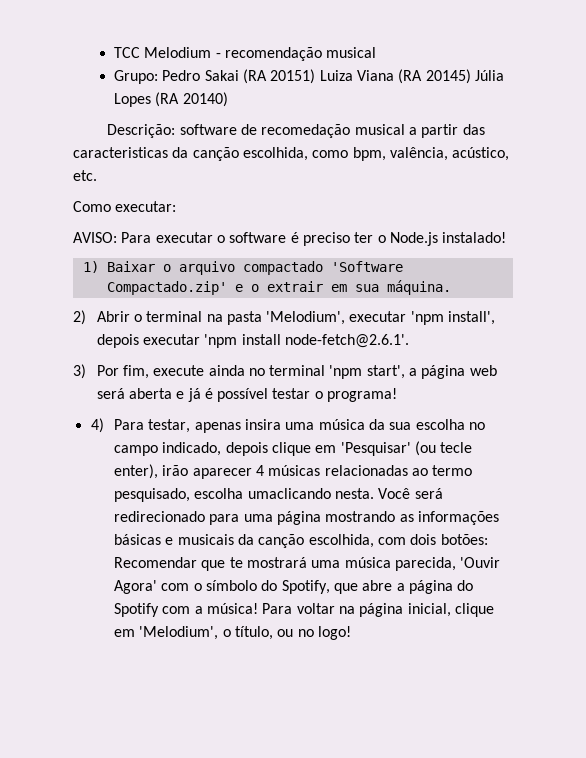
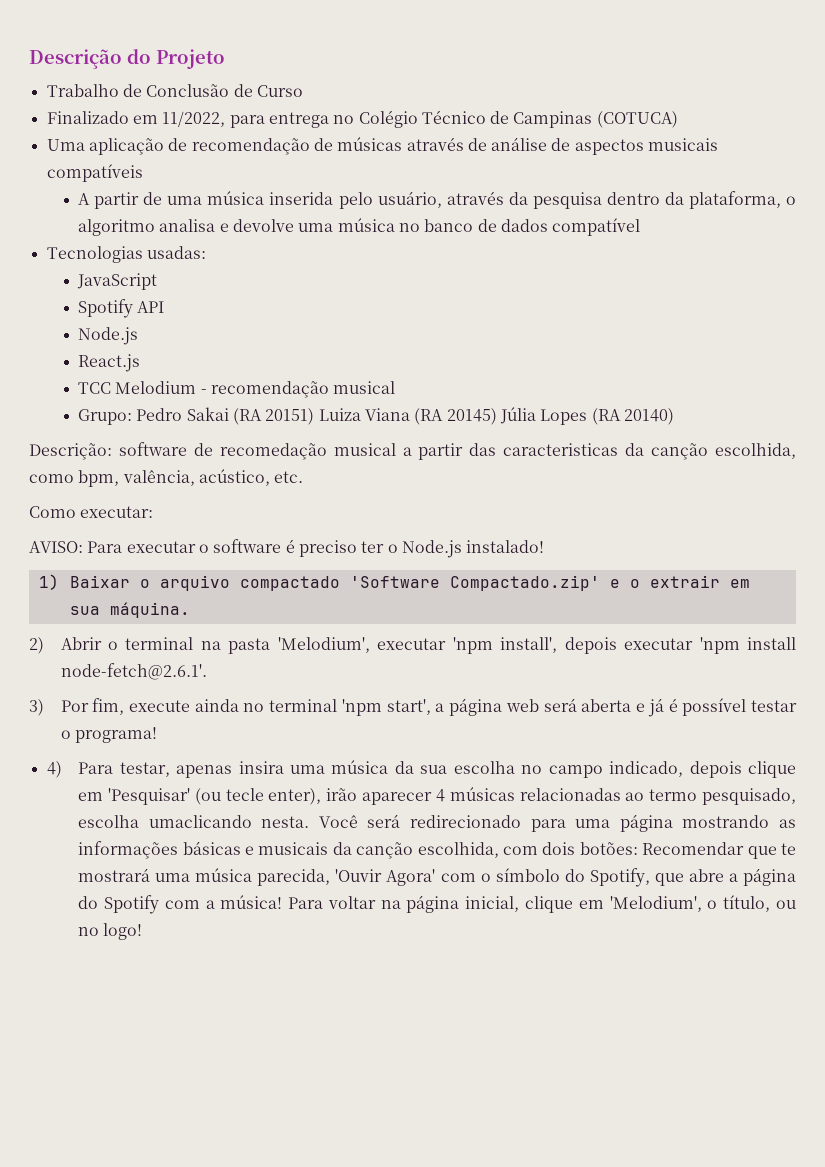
+ Descrição do Projeto
+ Trabalho de Conclusão de Curso
+ Finalizado em 11/2022, para entrega no Colégio Técnico de Campinas (COTUCA)
+ Uma aplicação de recomendação de músicas através de análise de aspectos musicais compatíveis
+ A partir de uma música inserida pelo usuário, através da pesquisa dentro da plataforma, o algoritmo analisa e devolve uma música no banco de dados compatível
+ Tecnologias usadas:
+ JavaScript
+ Spotify API
+ Node.js
+ React.js

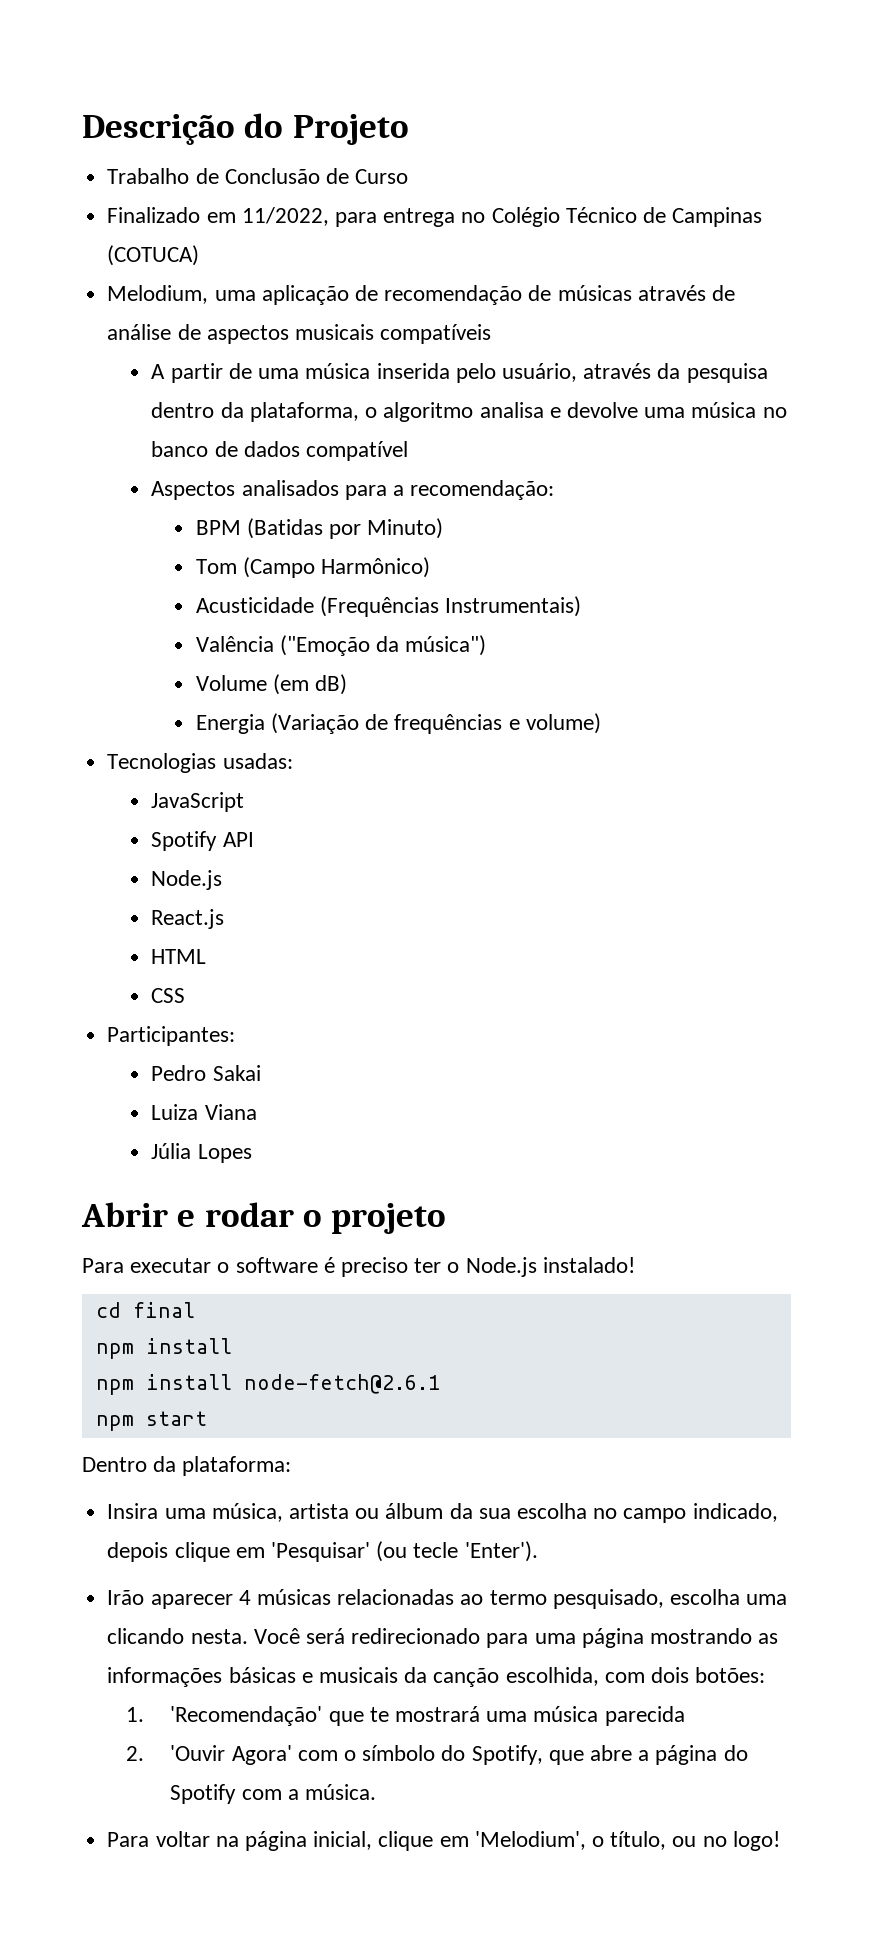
- Uma aplicação de recomendação de músicas através de análise de aspectos musicais compatíveis
+ Melodium, uma aplicação de recomendação de músicas através de análise de aspectos musicais compatíveis
+ Aspectos analisados para a recomendação:
+ BPM (Batidas por Minuto)
+ Tom (Campo Harmônico)
+ Acusticidade (Frequências Instrumentais)
+ Valência ("Emoção da música")
+ Volume (em dB)
+ Energia (Variação de frequências e volume)
- TCC Melodium - recomendação musical
- Grupo: Pedro Sakai (RA 20151) Luiza Viana (RA 20145) Júlia Lopes (RA 20140)
- Descrição: software de recomedação musical a partir das caracteristicas da canção escolhida, como bpm, valência, acústico, etc.
- Como executar:
- AVISO: Para executar o software é preciso ter o Node.js instalado!
+ HTML
+ CSS
+ Participantes:
+ Pedro Sakai
+ Luiza Viana
+ Júlia Lopes
+ Abrir e rodar o projeto
+ Para executar o software é preciso ter o Node.js instalado!
- 1) Baixar o arquivo compactado 'Software Compactado.zip' e o extrair em sua máquina.
- 2) Abrir o terminal na pasta 'Melodium', executar 'npm install', depois executar 'npm install node-fetch@2.6.1'.
- 3) Por fim, execute ainda no terminal 'npm start', a página web será aberta e já é possível testar o programa!
- 4) Para testar, apenas insira uma música da sua escolha no campo indicado, depois clique em 'Pesquisar' (ou tecle enter), irão aparecer 4 músicas relacionadas ao termo pesquisado, escolha umaclicando nesta.
+ cd final
+ npm install
+ npm install node-fetch@2.6.1
+ npm start
+ Dentro da plataforma:
+ Insira uma música, artista ou álbum da sua escolha no campo indicado, depois clique em 'Pesquisar' (ou tecle 'Enter').
+ Irão aparecer 4 músicas relacionadas ao termo pesquisado, escolha uma clicando nesta.
- Você será redirecionado para uma página mostrando as informações básicas e musicais da canção escolhida, com dois botões: Recomendar que te mostrará uma música parecida, 'Ouvir Agora' com o símbolo do Spotify, que abre a página do Spotify com a música! Para voltar na página inicial, clique em 'Melodium', o título, ou no logo!
+ Você será redirecionado para uma página mostrando as informações básicas e musicais da canção escolhida, com dois botões:
+ 1. 'Recomendação' que te mostrará uma música parecida
+ 2. 'Ouvir Agora' com o símbolo do Spotify, que abre a página do Spotify com a música.
+ Para voltar na página inicial, clique em 'Melodium', o título, ou no logo!

